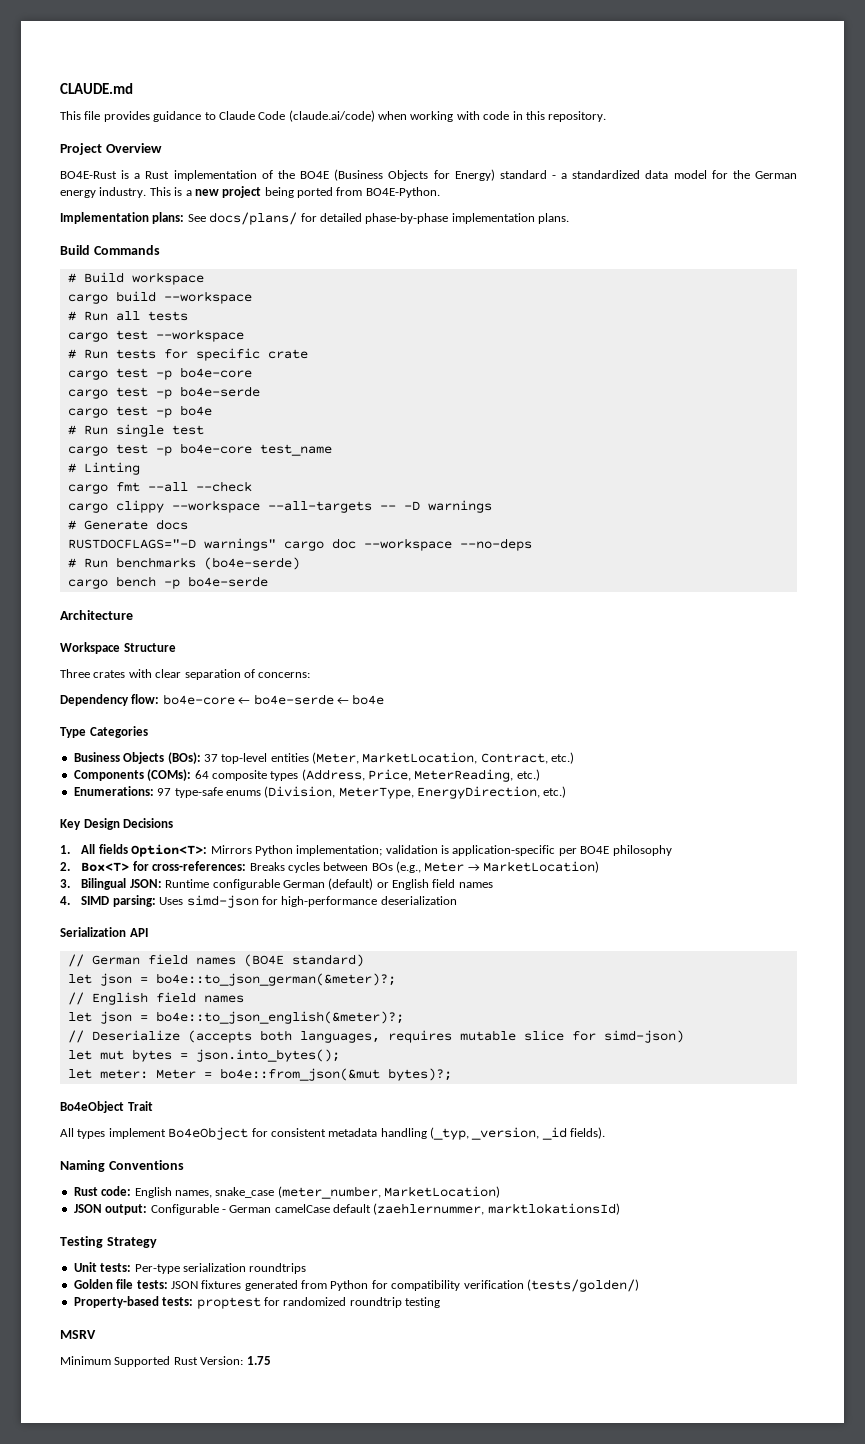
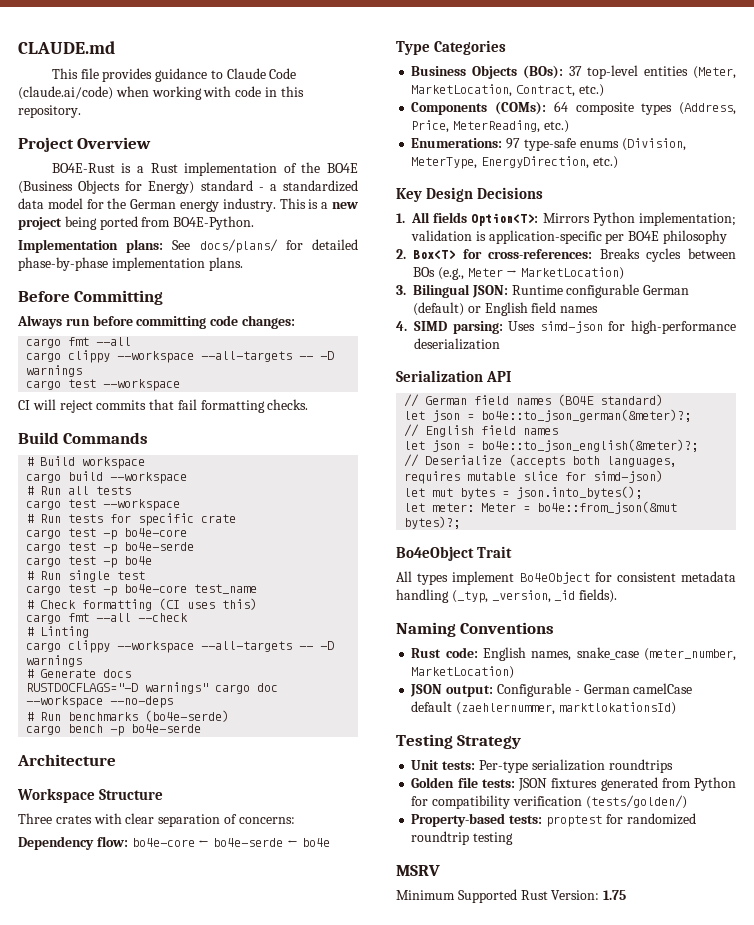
+ Before Committing
+ Always run before committing code changes:
+ cargo fmt --all
+ cargo clippy --workspace --all-targets -- -D warnings
+ cargo test --workspace
+ CI will reject commits that fail formatting checks.
- # Linting
+ # Check formatting (CI uses this)
+ # Linting

